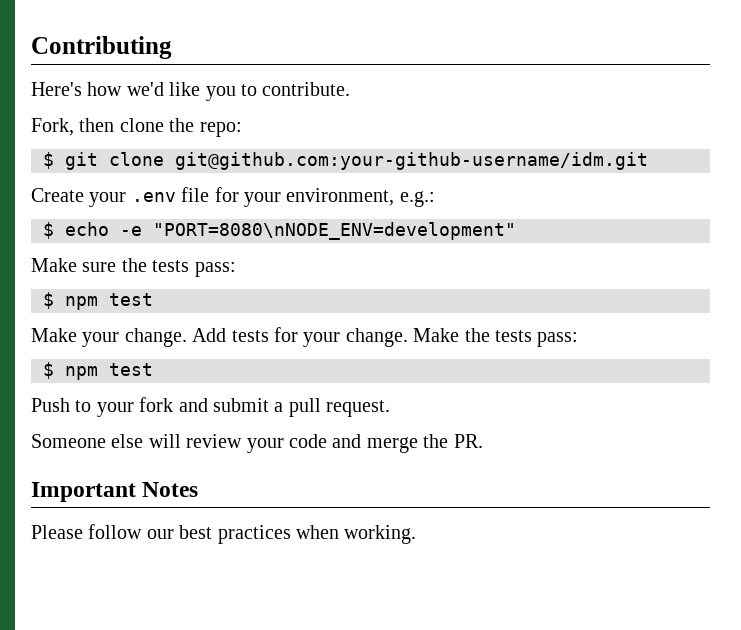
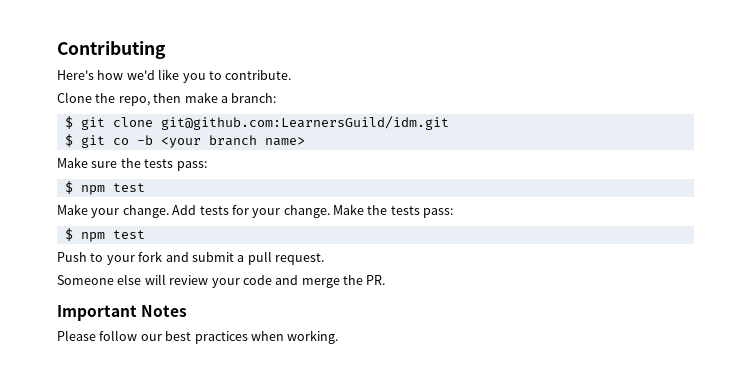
- Fork, then clone the repo:
- $ git clone git@github.com:your-github-username/idm.git
- Create your .env file for your environment, e.g.:
- $ echo -e "PORT=8080\nNODE_ENV=development"
+ Clone the repo, then make a branch:
+ $ git clone git@github.com:LearnersGuild/idm.git
+ $ git co -b <your branch name>

